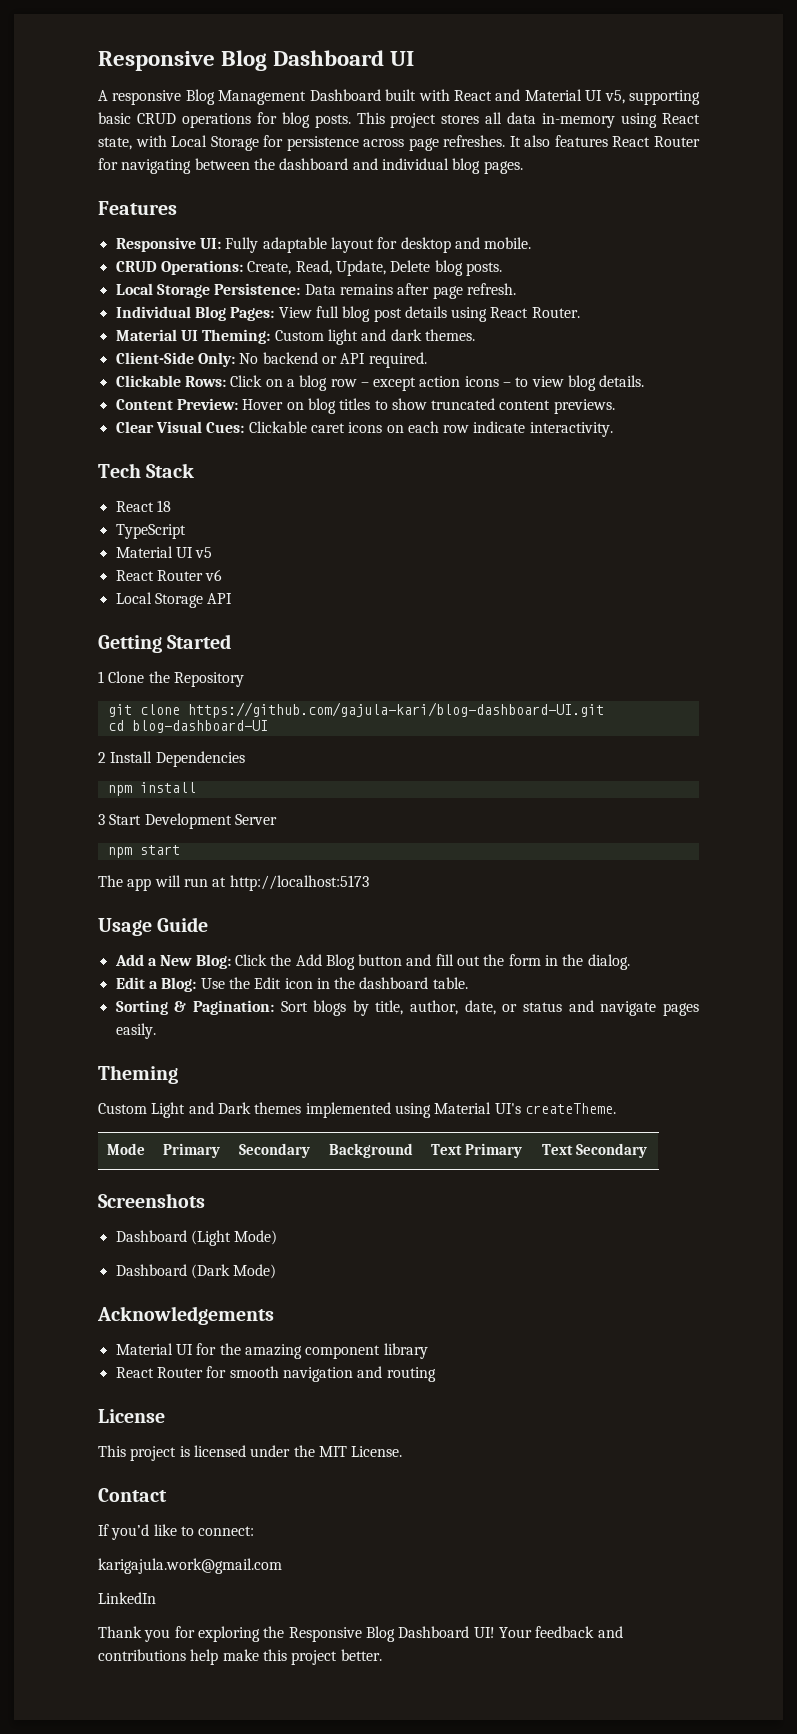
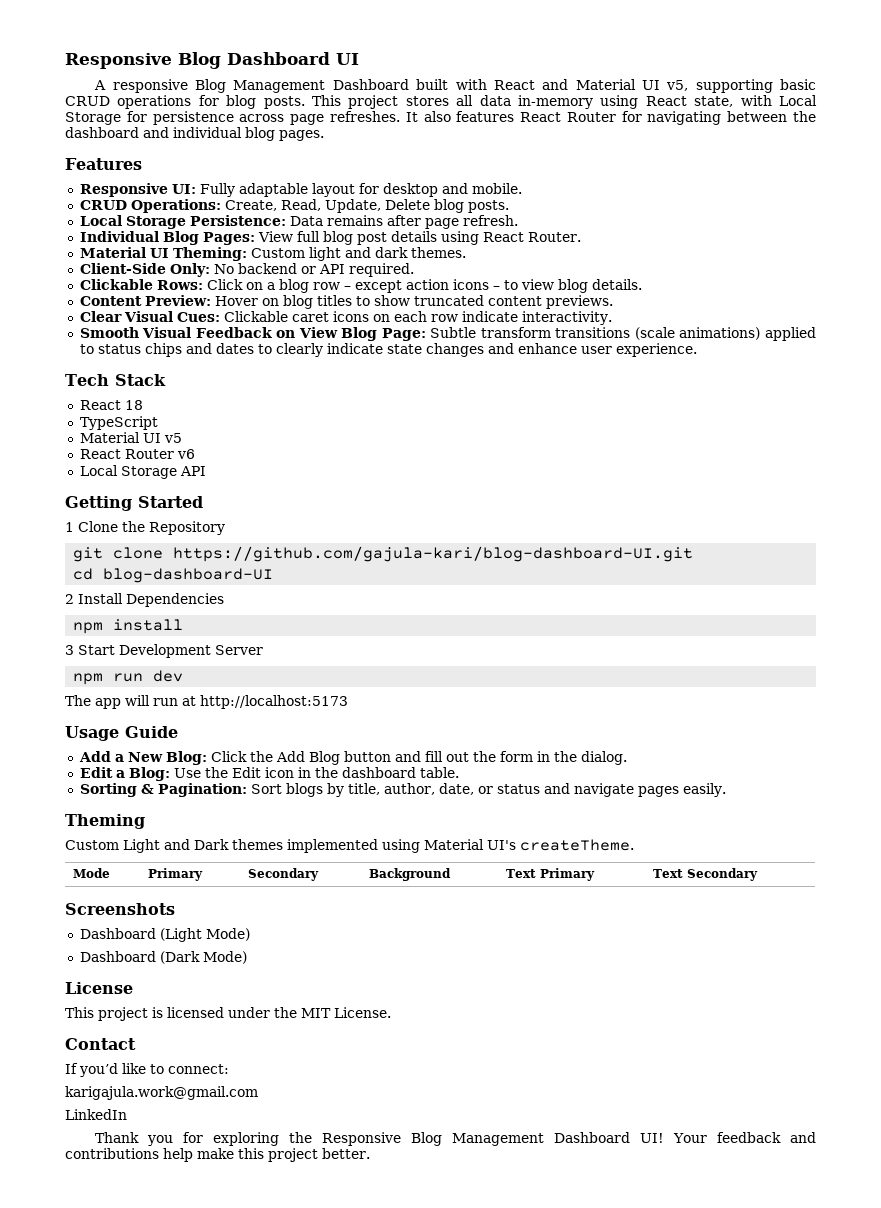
+ Smooth Visual Feedback on View Blog Page: Subtle transform transitions (scale animations) applied to status chips and dates to clearly indicate state changes and enhance user experience.
- npm start
+ npm run dev
- Acknowledgements
- Material UI for the amazing component library
- React Router for smooth navigation and routing
- Thank you for exploring the Responsive Blog Dashboard UI!
+ Thank you for exploring the Responsive Blog Management Dashboard UI!

